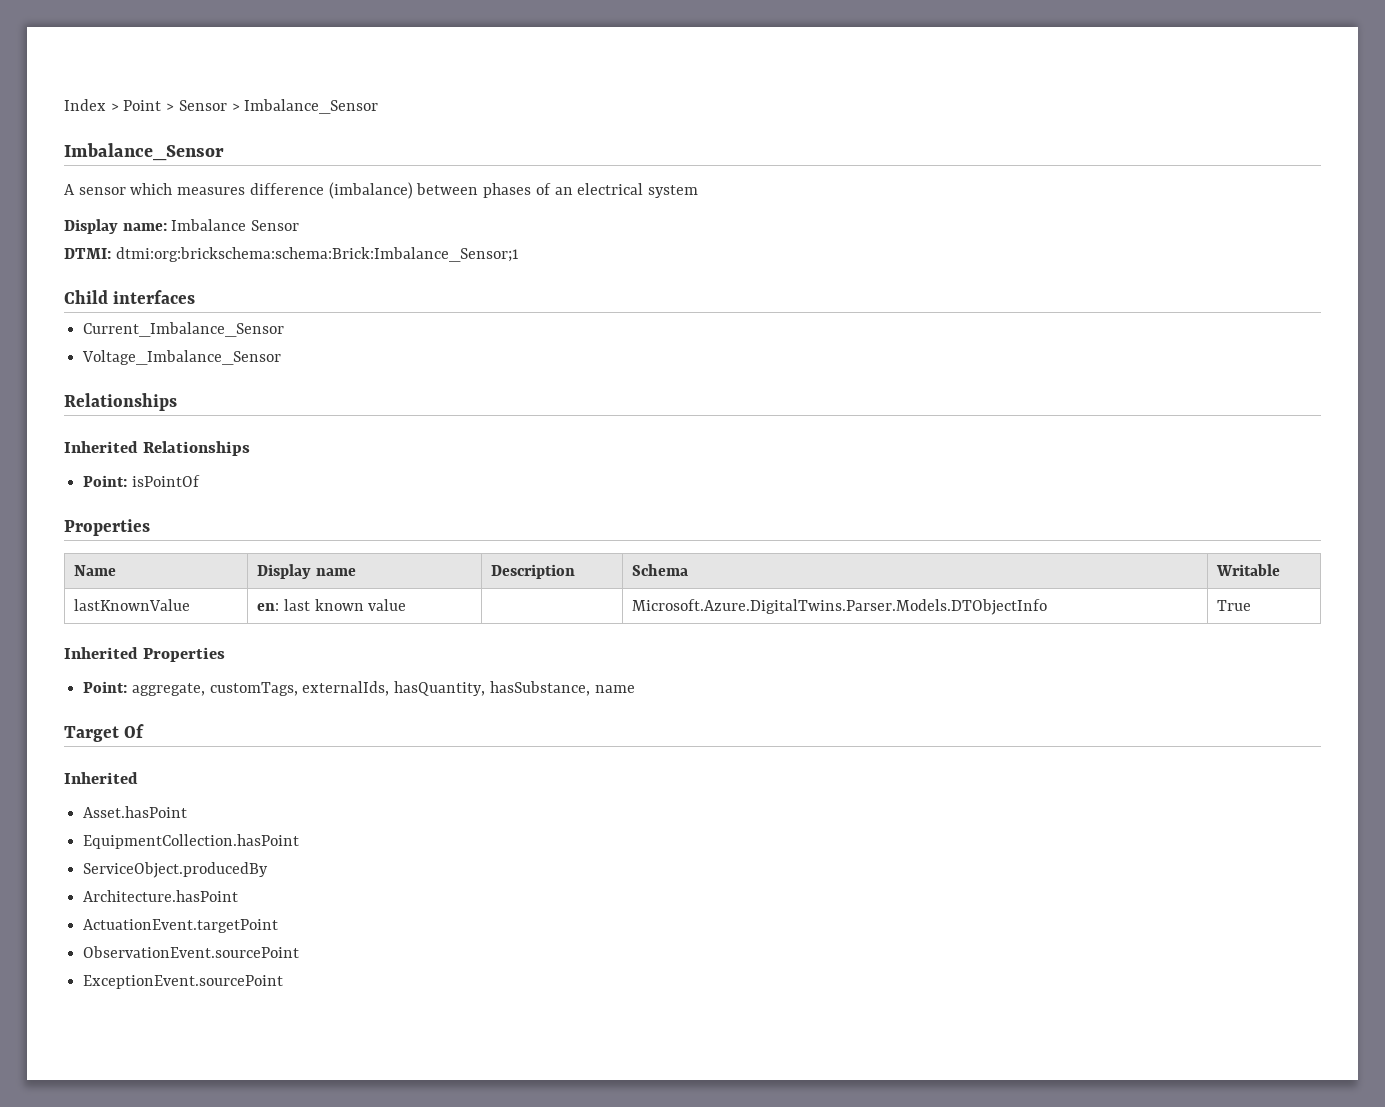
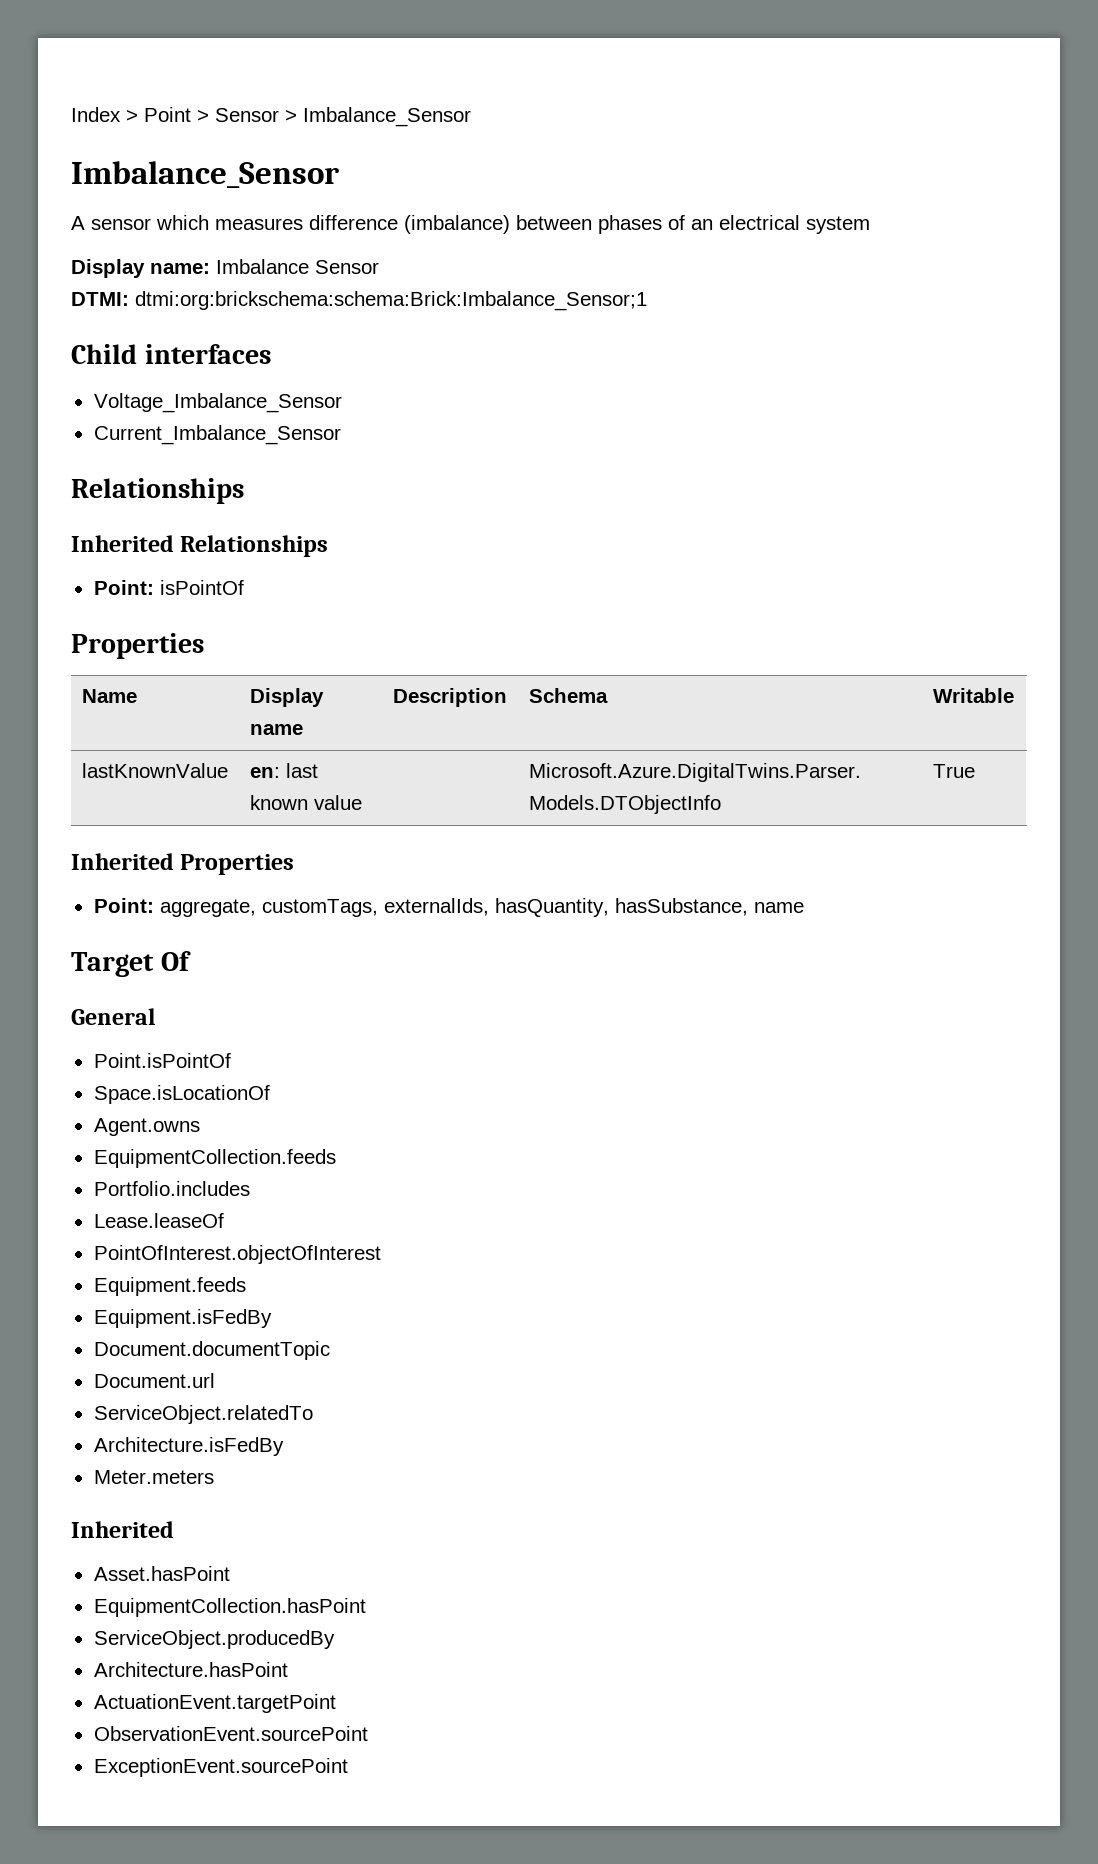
+ Voltage_Imbalance_Sensor
- Voltage_Imbalance_Sensor
+ General
+ Point.isPointOf
+ Space.isLocationOf
+ Agent.owns
+ EquipmentCollection.feeds
+ Portfolio.includes
+ Lease.leaseOf
+ PointOfInterest.objectOfInterest
+ Equipment.feeds
+ Equipment.isFedBy
+ Document.documentTopic
+ Document.url
+ ServiceObject.relatedTo
+ Architecture.isFedBy
+ Meter.meters

